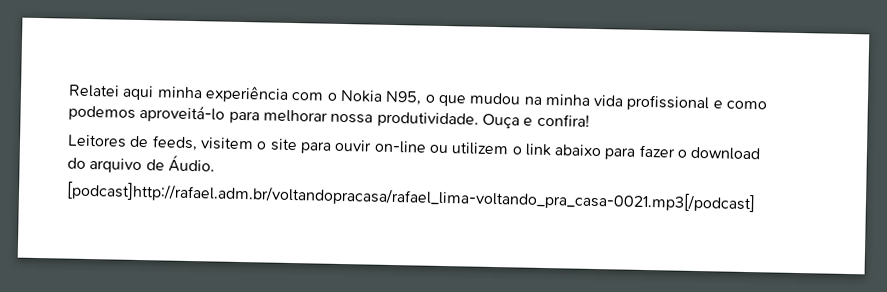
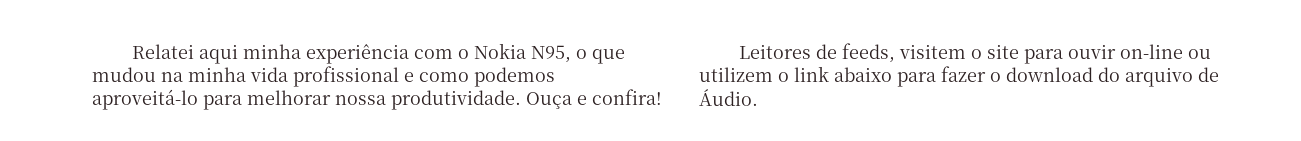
- [podcast]http://rafael.adm.br/voltandopracasa/rafael_lima-voltando_pra_casa-0021.mp3[/podcast]

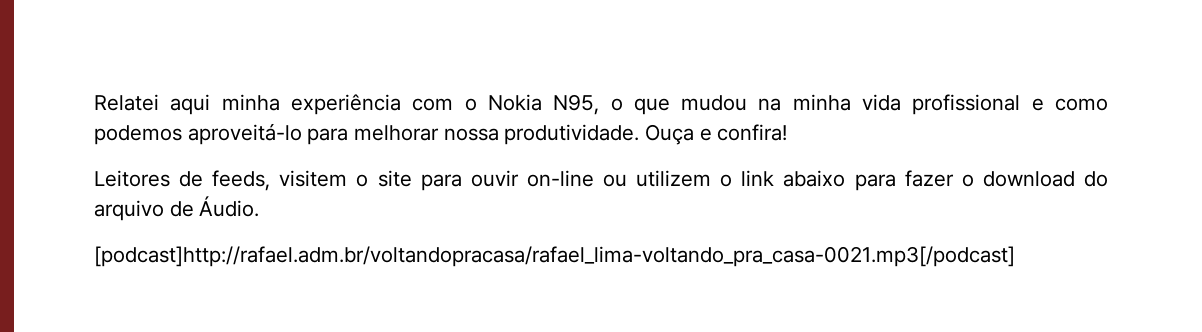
+ [podcast]http://rafael.adm.br/voltandopracasa/rafael_lima-voltando_pra_casa-0021.mp3[/podcast]

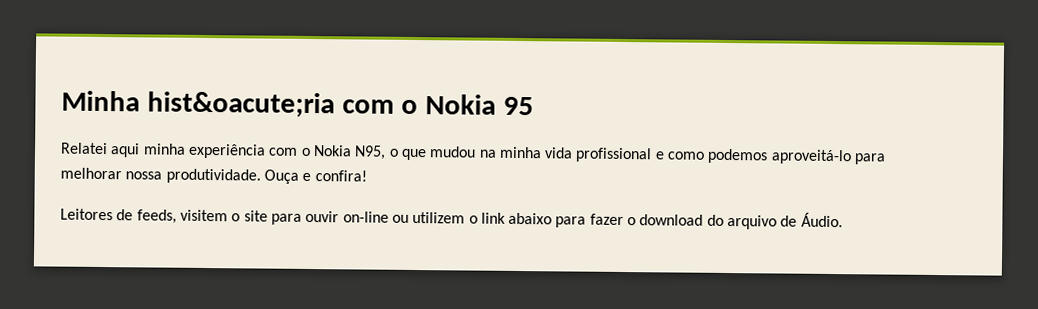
+ Minha hist&oacute;ria com o Nokia 95
- [podcast]http://rafael.adm.br/voltandopracasa/rafael_lima-voltando_pra_casa-0021.mp3[/podcast]

